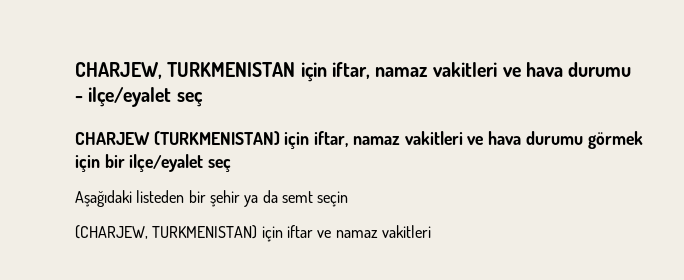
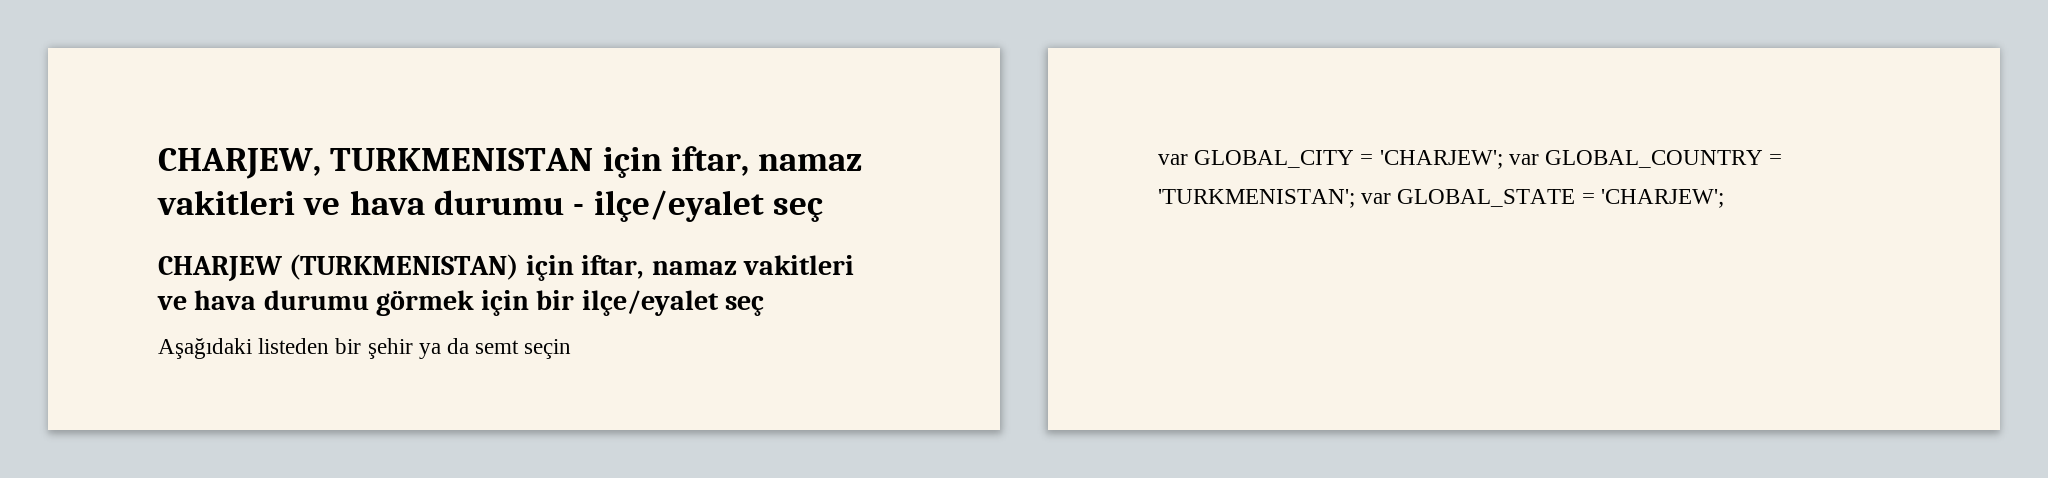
- (CHARJEW, TURKMENISTAN) için iftar ve namaz vakitleri
+ var GLOBAL_CITY = 'CHARJEW'; var GLOBAL_COUNTRY = 'TURKMENISTAN'; var GLOBAL_STATE = 'CHARJEW';

